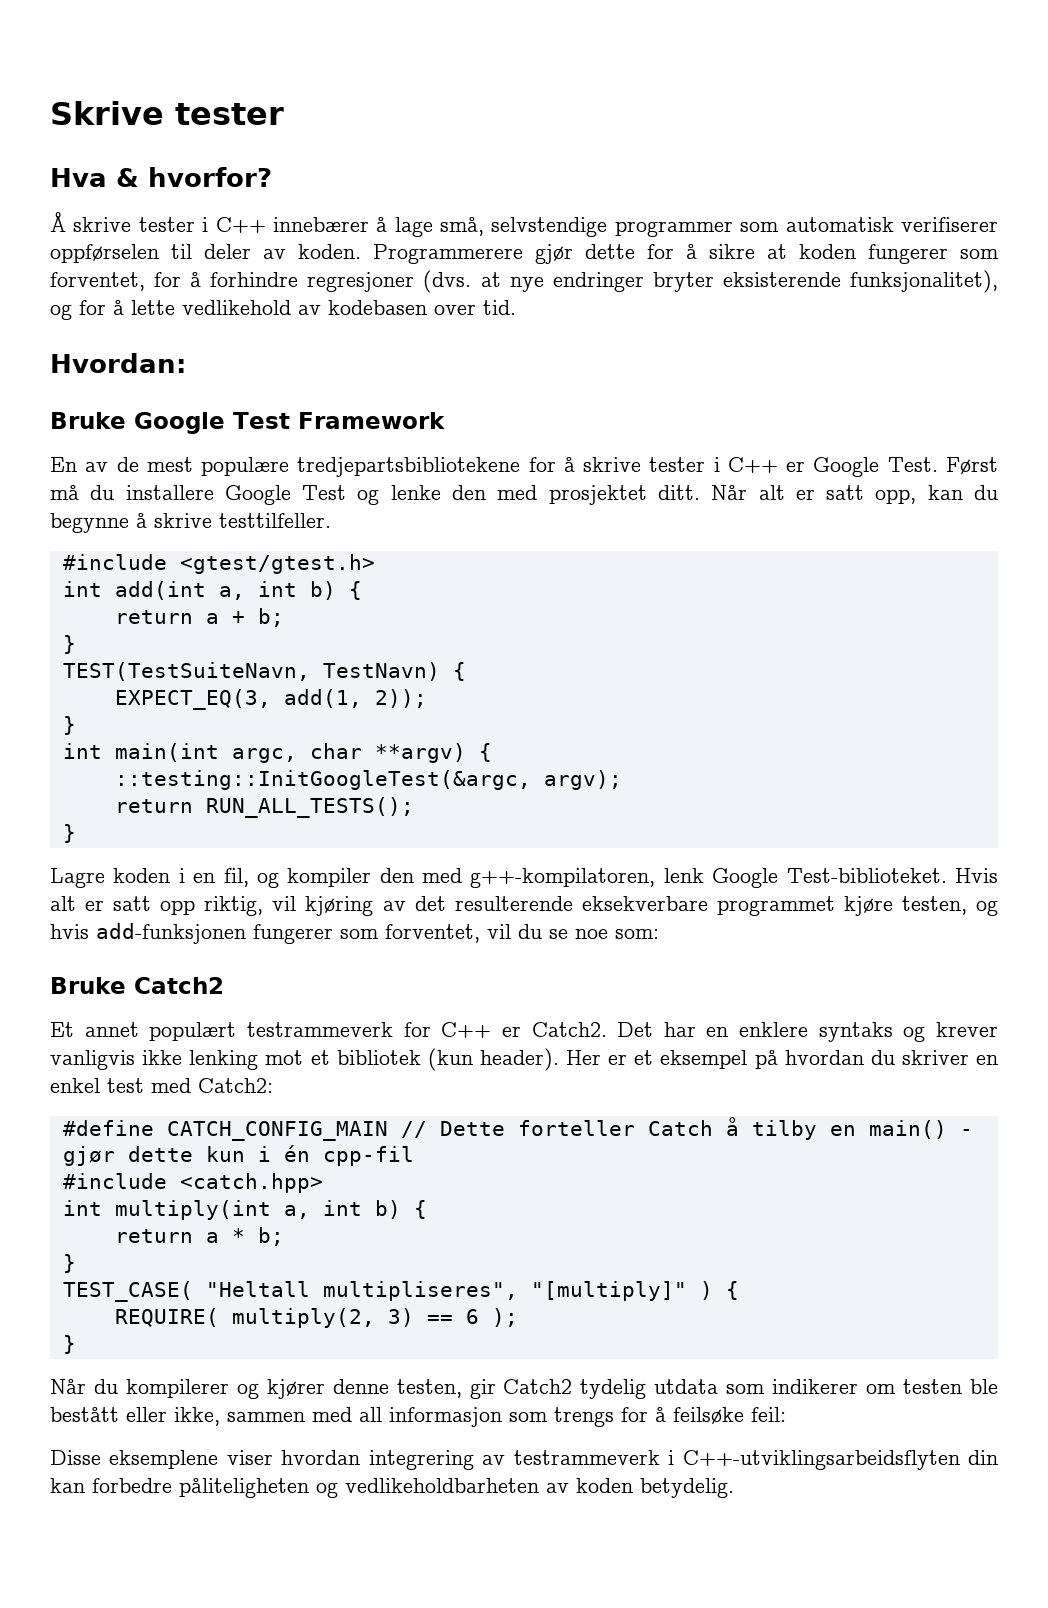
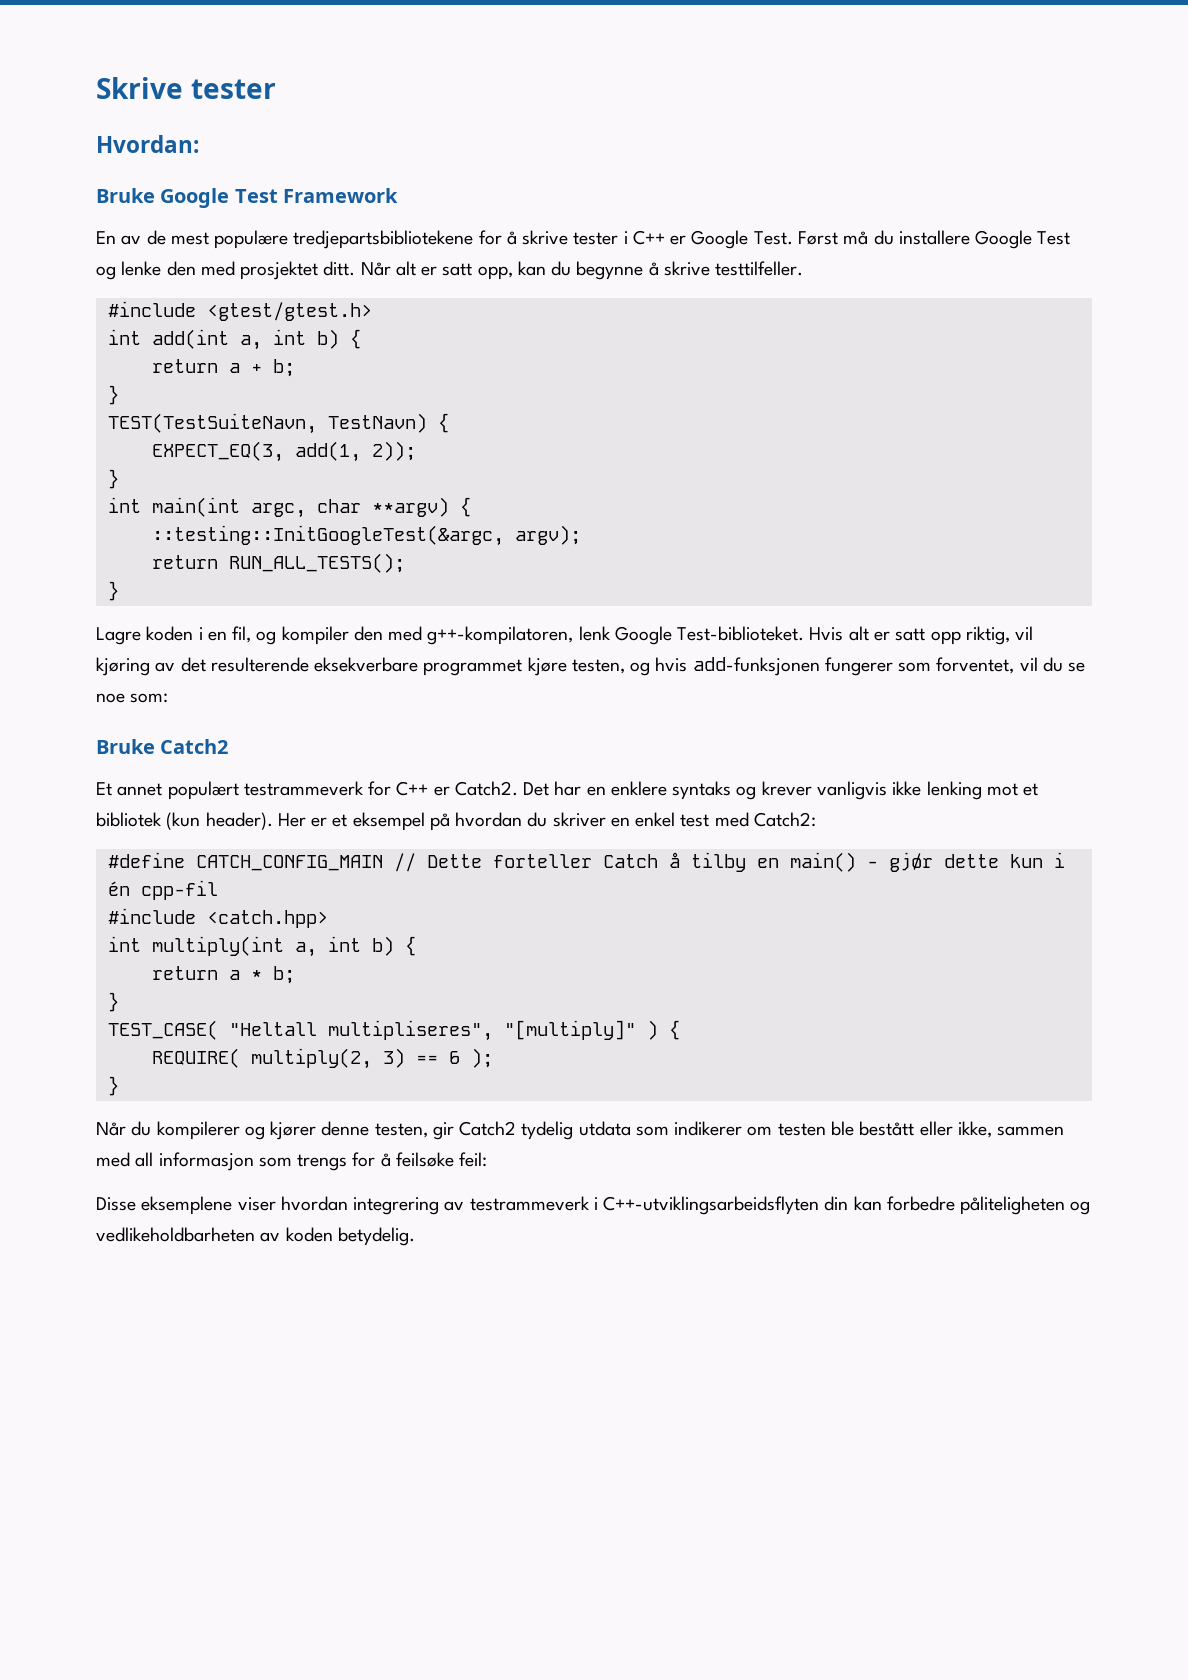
- Hva & hvorfor?
- Å skrive tester i C++ innebærer å lage små, selvstendige programmer som automatisk verifiserer oppførselen til deler av koden. Programmerere gjør dette for å sikre at koden fungerer som forventet, for å forhindre regresjoner (dvs. at nye endringer bryter eksisterende funksjonalitet), og for å lette vedlikehold av kodebasen over tid.

